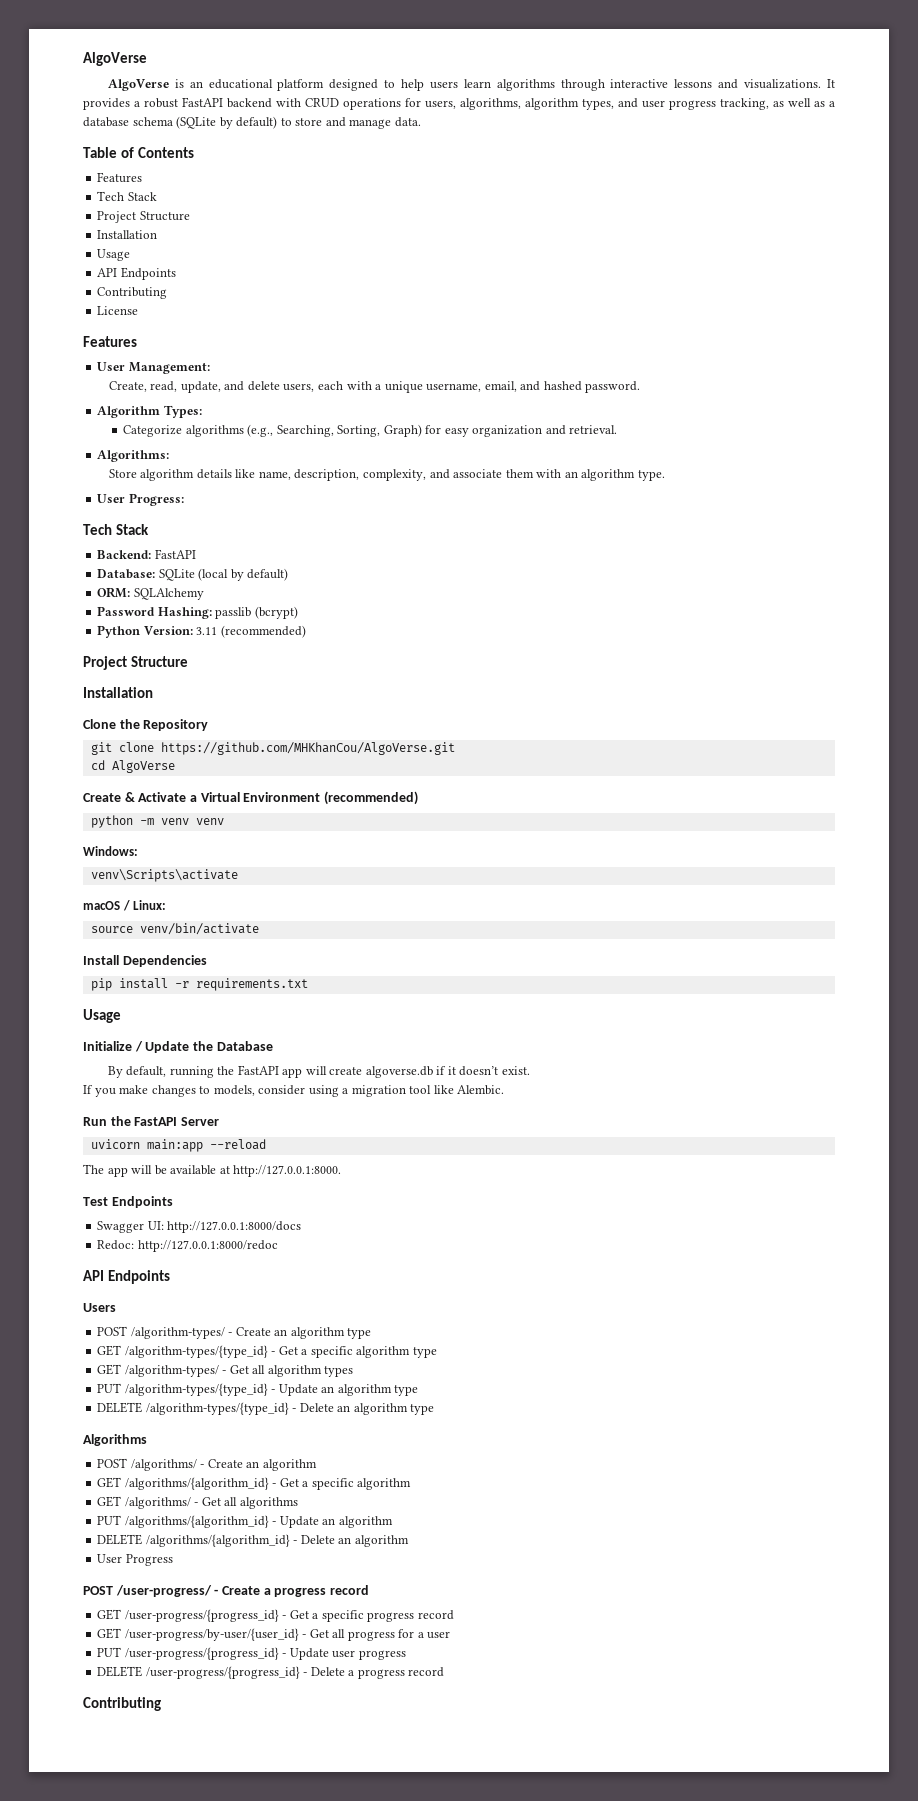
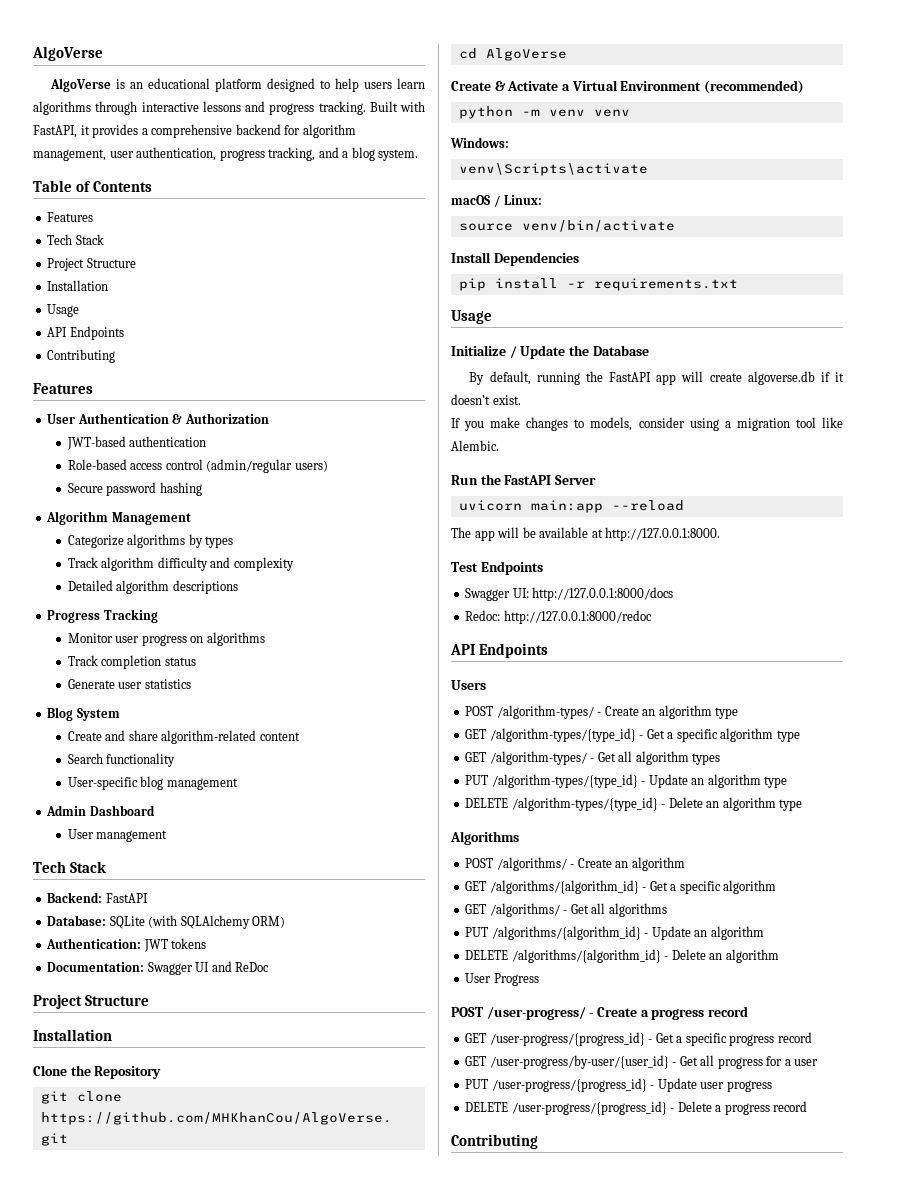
- AlgoVerse is an educational platform designed to help users learn algorithms through interactive lessons and visualizations. It provides a robust FastAPI backend with CRUD operations for users, algorithms, algorithm types, and user progress tracking, as well as a database schema (SQLite by default) to store and manage data.
+ AlgoVerse is an educational platform designed to help users learn algorithms through interactive lessons and progress tracking. Built with FastAPI, it provides a comprehensive backend for algorithm management, user authentication, progress tracking, and a blog system.
- License
- User Management:
- Create, read, update, and delete users, each with a unique username, email, and hashed password.
+ User Authentication & Authorization
+ JWT-based authentication
+ Role-based access control (admin/regular users)
+ Secure password hashing
- Algorithm Types:
+ Algorithm Management
- Categorize algorithms (e.g., Searching, Sorting, Graph) for easy organization and retrieval.
- Algorithms:
- Store algorithm details like name, description, complexity, and associate them with an algorithm type.
- User Progress:
+ Categorize algorithms by types
+ Track algorithm difficulty and complexity
+ Detailed algorithm descriptions
+ Progress Tracking
+ Monitor user progress on algorithms
+ Track completion status
+ Generate user statistics
+ Blog System
+ Create and share algorithm-related content
+ Search functionality
+ User-specific blog management
+ Admin Dashboard
+ User management
- Database: SQLite (local by default)
- ORM: SQLAlchemy
- Password Hashing: passlib (bcrypt)
- Python Version: 3.11 (recommended)
+ Database: SQLite (with SQLAlchemy ORM)
+ Authentication: JWT tokens
+ Documentation: Swagger UI and ReDoc

